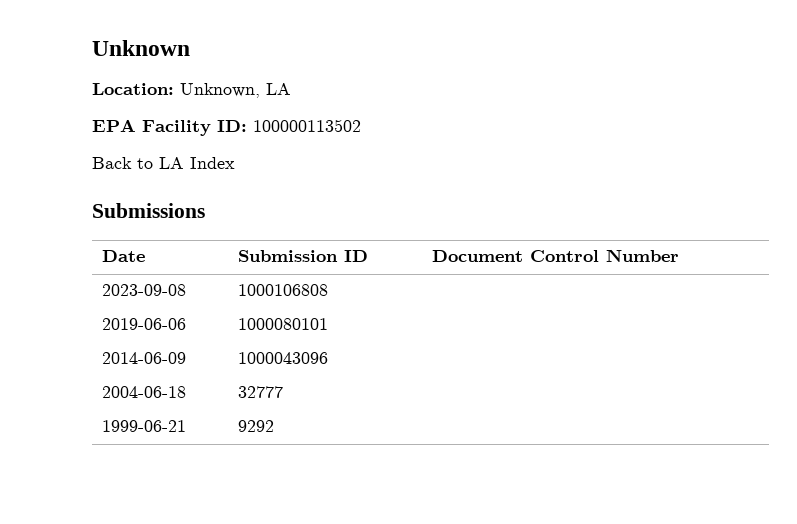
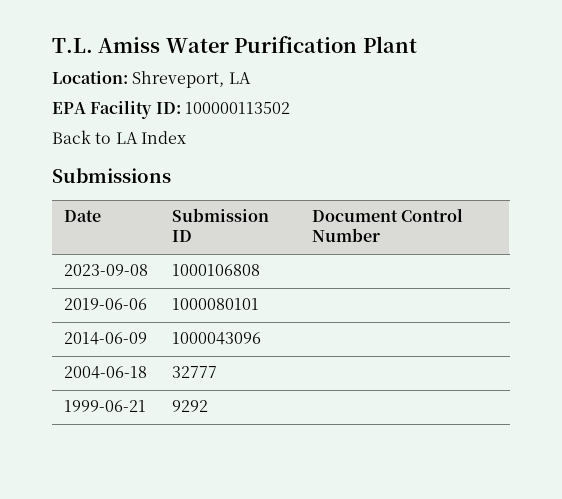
- Unknown
+ T.L. Amiss Water Purification Plant
- Location: Unknown, LA
+ Location: Shreveport, LA

